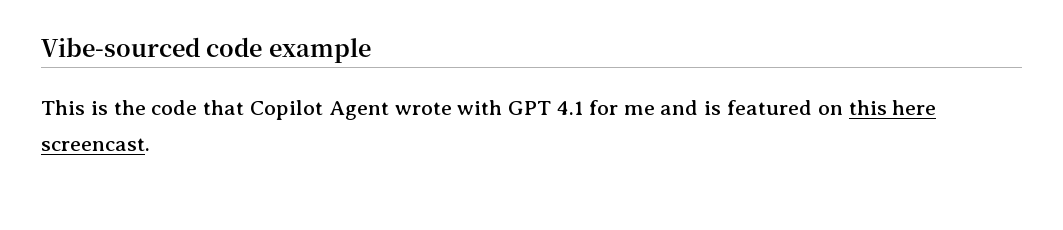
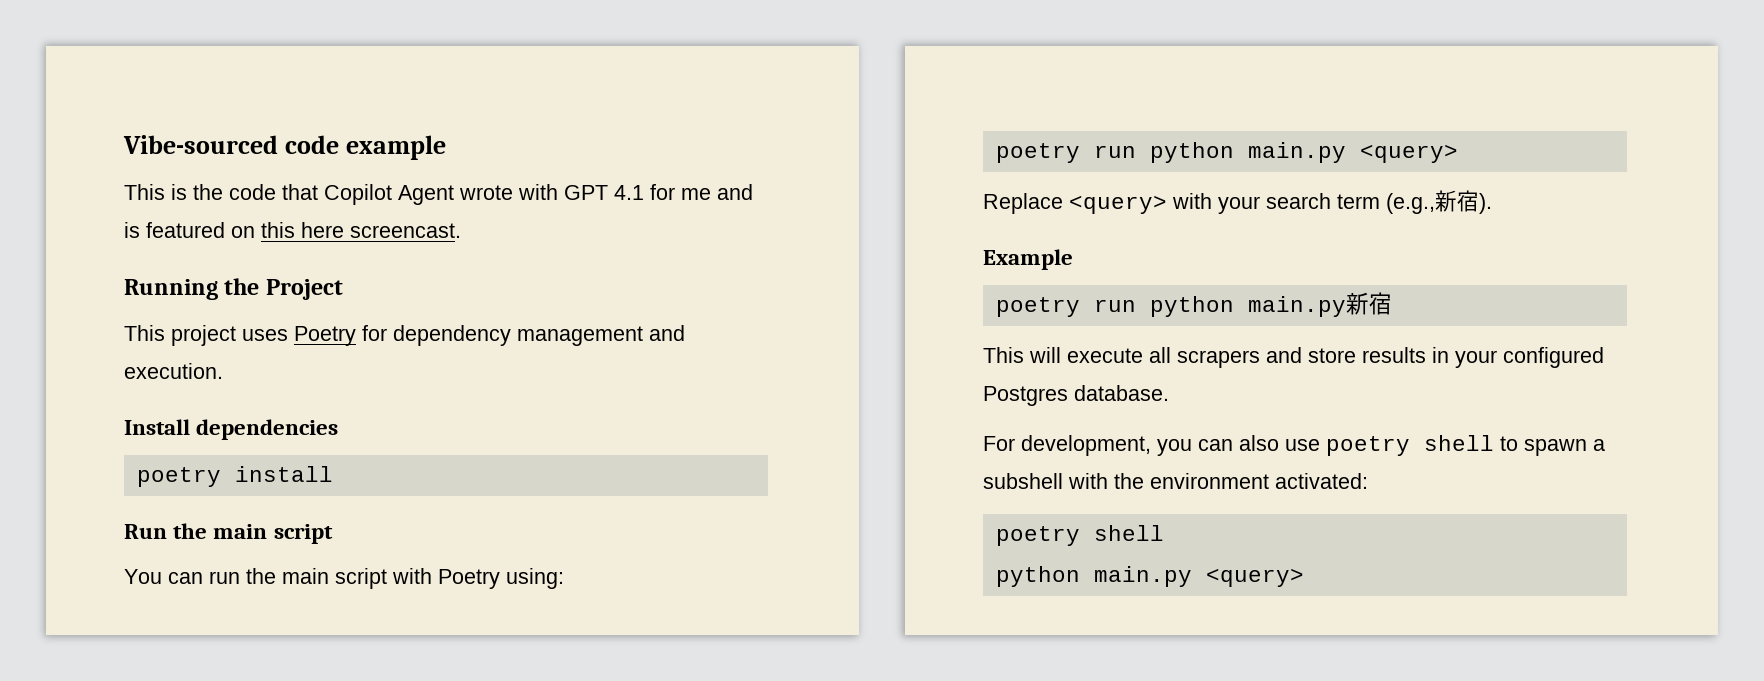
+ Running the Project
+ This project uses Poetry for dependency management and execution.
+ Install dependencies
+ poetry install
+ Run the main script
+ You can run the main script with Poetry using:
+ poetry run python main.py <query>
+ Replace <query> with your search term (e.g.,新宿).
+ Example
+ poetry run python main.py新宿
+ This will execute all scrapers and store results in your configured Postgres database.
+ For development, you can also use poetry shell to spawn a subshell with the environment activated:
+ poetry shell
+ python main.py <query>

